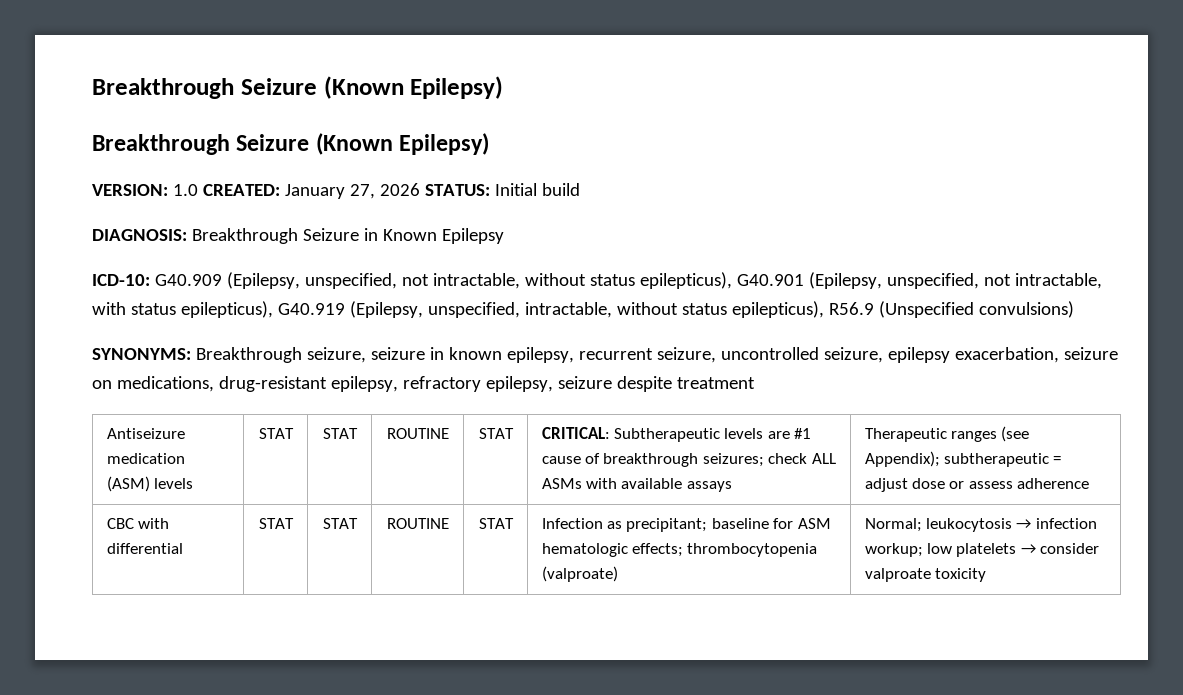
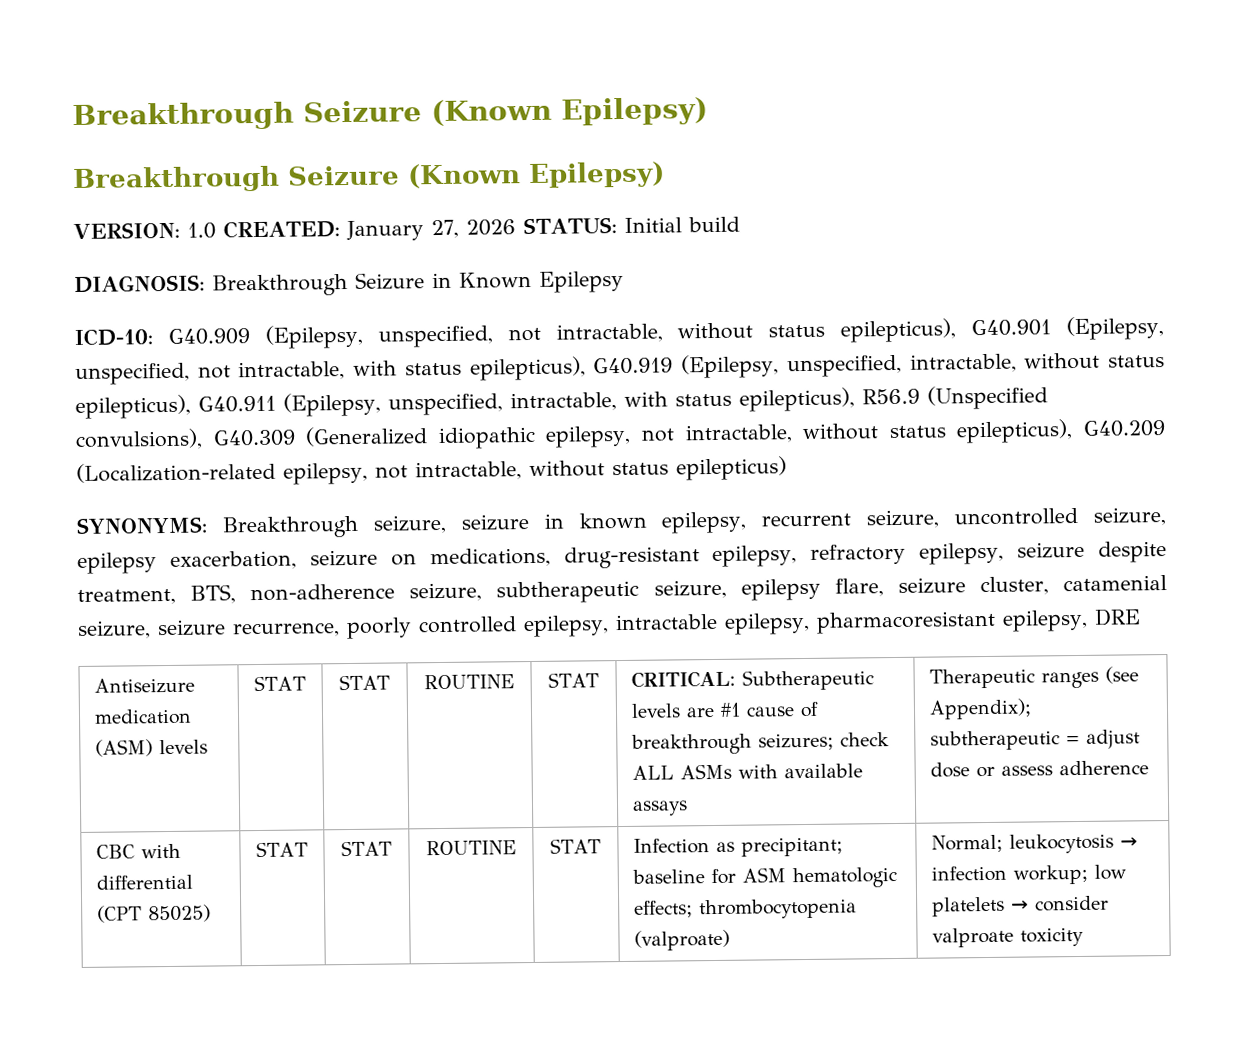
- ICD-10: G40.909 (Epilepsy, unspecified, not intractable, without status epilepticus), G40.901 (Epilepsy, unspecified, not intractable, with status epilepticus), G40.919 (Epilepsy, unspecified, intractable, without status epilepticus), R56.9 (Unspecified convulsions)
+ ICD-10: G40.909 (Epilepsy, unspecified, not intractable, without status epilepticus), G40.901 (Epilepsy, unspecified, not intractable, with status epilepticus), G40.919 (Epilepsy, unspecified, intractable, without status epilepticus), G40.911 (Epilepsy, unspecified, intractable, with status epilepticus), R56.9 (Unspecified convulsions), G40.309 (Generalized idiopathic epilepsy, not intractable, without status epilepticus), G40.209 (Localization-related epilepsy, not intractable, without status epilepticus)
- SYNONYMS: Breakthrough seizure, seizure in known epilepsy, recurrent seizure, uncontrolled seizure, epilepsy exacerbation, seizure on medications, drug-resistant epilepsy, refractory epilepsy, seizure despite treatment
+ SYNONYMS: Breakthrough seizure, seizure in known epilepsy, recurrent seizure, uncontrolled seizure, epilepsy exacerbation, seizure on medications, drug-resistant epilepsy, refractory epilepsy, seizure despite treatment, BTS, non-adherence seizure, subtherapeutic seizure, epilepsy flare, seizure cluster, catamenial seizure, seizure recurrence, poorly controlled epilepsy, intractable epilepsy, pharmacoresistant epilepsy, DRE
- CBC with differential | STAT | STAT | ROUTINE | STAT | Infection as precipitant; baseline for ASM hematologic effects; thrombocytopenia (valproate) | Normal; leukocytosis → infection workup; low platelets → consider valproate toxicity
+ CBC with differential (CPT 85025) | STAT | STAT | ROUTINE | STAT | Infection as precipitant; baseline for ASM hematologic effects; thrombocytopenia (valproate) | Normal; leukocytosis → infection workup; low platelets → consider valproate toxicity

